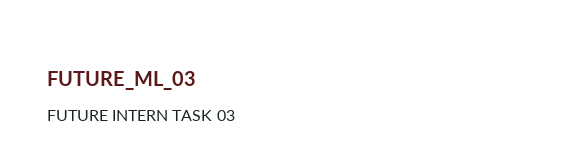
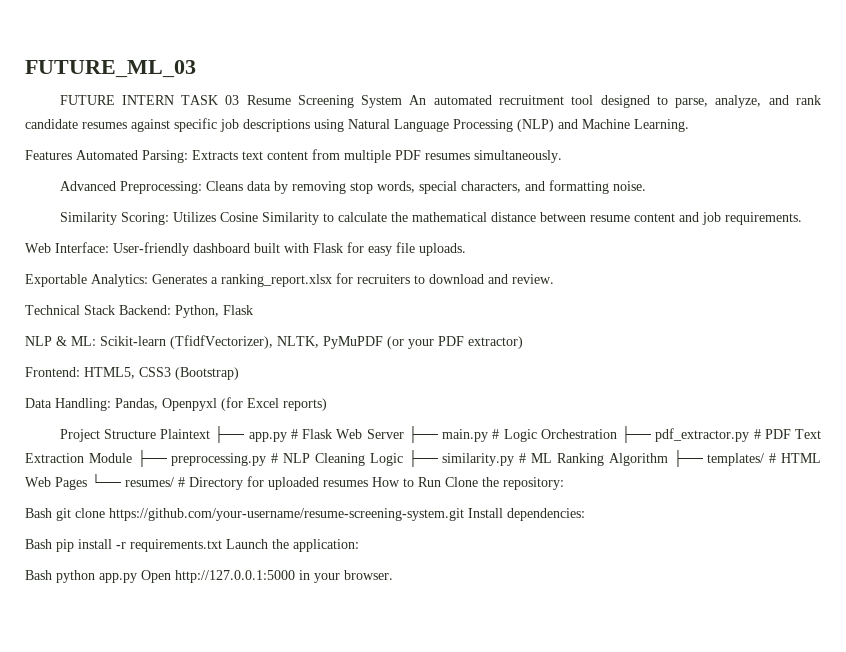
- FUTURE INTERN TASK 03
+ FUTURE INTERN TASK 03 Resume Screening System An automated recruitment tool designed to parse, analyze, and rank candidate resumes against specific job descriptions using Natural Language Processing (NLP) and Machine Learning.
+ Features Automated Parsing: Extracts text content from multiple PDF resumes simultaneously.
+ Advanced Preprocessing: Cleans data by removing stop words, special characters, and formatting noise.
+ Similarity Scoring: Utilizes Cosine Similarity to calculate the mathematical distance between resume content and job requirements.
+ Web Interface: User-friendly dashboard built with Flask for easy file uploads.
+ Exportable Analytics: Generates a ranking_report.xlsx for recruiters to download and review.
+ Technical Stack Backend: Python, Flask
+ NLP & ML: Scikit-learn (TfidfVectorizer), NLTK, PyMuPDF (or your PDF extractor)
+ Frontend: HTML5, CSS3 (Bootstrap)
+ Data Handling: Pandas, Openpyxl (for Excel reports)
+ Project Structure Plaintext ├── app.py # Flask Web Server ├── main.py # Logic Orchestration ├── pdf_extractor.py # PDF Text Extraction Module ├── preprocessing.py # NLP Cleaning Logic ├── similarity.py # ML Ranking Algorithm ├── templates/ # HTML Web Pages └── resumes/ # Directory for uploaded resumes How to Run Clone the repository:
+ Bash git clone https://github.com/your-username/resume-screening-system.git Install dependencies:
+ Bash pip install -r requirements.txt Launch the application:
+ Bash python app.py Open http://127.0.0.1:5000 in your browser.

